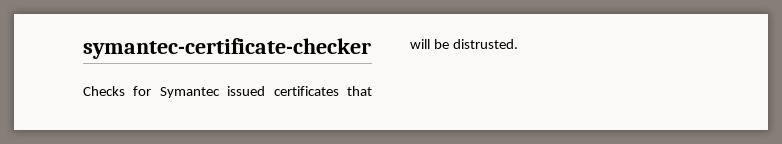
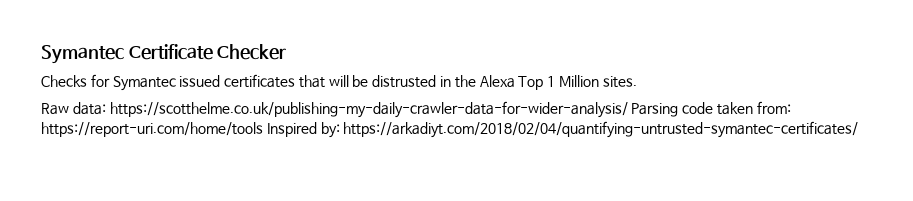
- symantec-certificate-checker
+ Symantec Certificate Checker
- Checks for Symantec issued certificates that will be distrusted.
+ Checks for Symantec issued certificates that will be distrusted in the Alexa Top 1 Million sites.
+ Raw data: https://scotthelme.co.uk/publishing-my-daily-crawler-data-for-wider-analysis/ Parsing code taken from: https://report-uri.com/home/tools Inspired by: https://arkadiyt.com/2018/02/04/quantifying-untrusted-symantec-certificates/

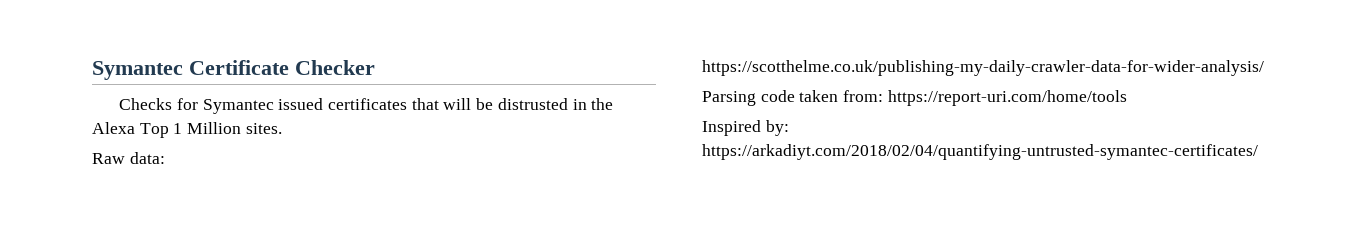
- Raw data: https://scotthelme.co.uk/publishing-my-daily-crawler-data-for-wider-analysis/ Parsing code taken from: https://report-uri.com/home/tools Inspired by: https://arkadiyt.com/2018/02/04/quantifying-untrusted-symantec-certificates/
+ Raw data: https://scotthelme.co.uk/publishing-my-daily-crawler-data-for-wider-analysis/
+ Parsing code taken from: https://report-uri.com/home/tools
+ Inspired by: https://arkadiyt.com/2018/02/04/quantifying-untrusted-symantec-certificates/

